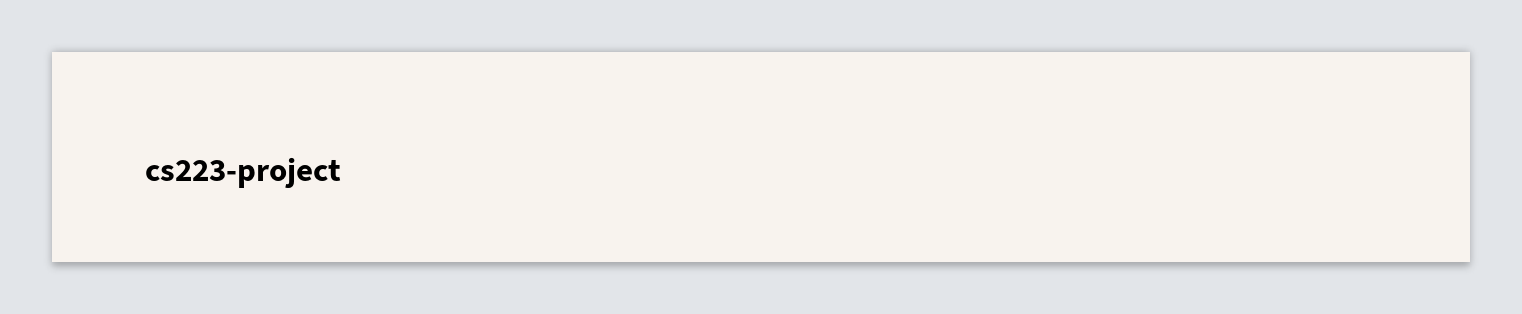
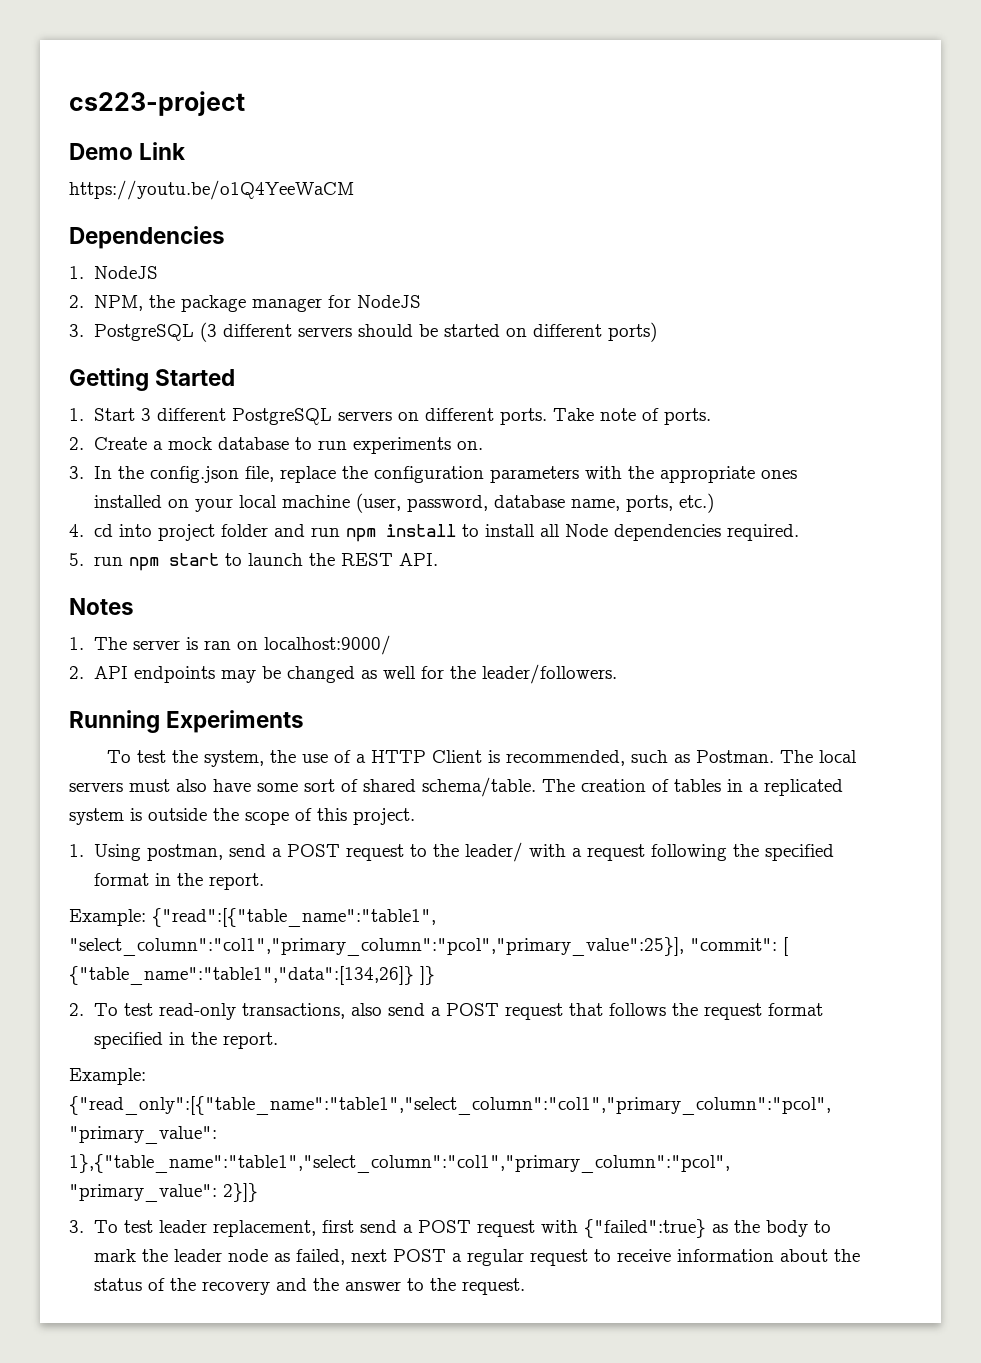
+ Demo Link
+ https://youtu.be/o1Q4YeeWaCM
+ Dependencies
+ 1. NodeJS
+ 2. NPM, the package manager for NodeJS
+ 3. PostgreSQL (3 different servers should be started on different ports)
+ Getting Started
+ 1. Start 3 different PostgreSQL servers on different ports. Take note of ports.
+ 2. Create a mock database to run experiments on.
+ 3. In the config.json file, replace the configuration parameters with the appropriate ones installed on your local machine (user, password, database name, ports, etc.)
+ 4. cd into project folder and run npm install to install all Node dependencies required.
+ 5. run npm start to launch the REST API.
+ Notes
+ 1. The server is ran on localhost:9000/
+ 2. API endpoints may be changed as well for the leader/followers.
+ Running Experiments
+ To test the system, the use of a HTTP Client is recommended, such as Postman. The local servers must also have some sort of shared schema/table. The creation of tables in a replicated system is outside the scope of this project.
+ 1. Using postman, send a POST request to the leader/ with a request following the specified format in the report.
+ Example: {"read":[{"table_name":"table1", "select_column":"col1","primary_column":"pcol","primary_value":25}], "commit": [ {"table_name":"table1","data":[134,26]} ]}
+ 2. To test read-only transactions, also send a POST request that follows the request format specified in the report.
+ Example: {"read_only":[{"table_name":"table1","select_column":"col1","primary_column":"pcol", "primary_value": 1},{"table_name":"table1","select_column":"col1","primary_column":"pcol", "primary_value": 2}]}
+ 3. To test leader replacement, first send a POST request with {"failed":true} as the body to mark the leader node as failed, next POST a regular request to receive information about the status of the recovery and the answer to the request.

